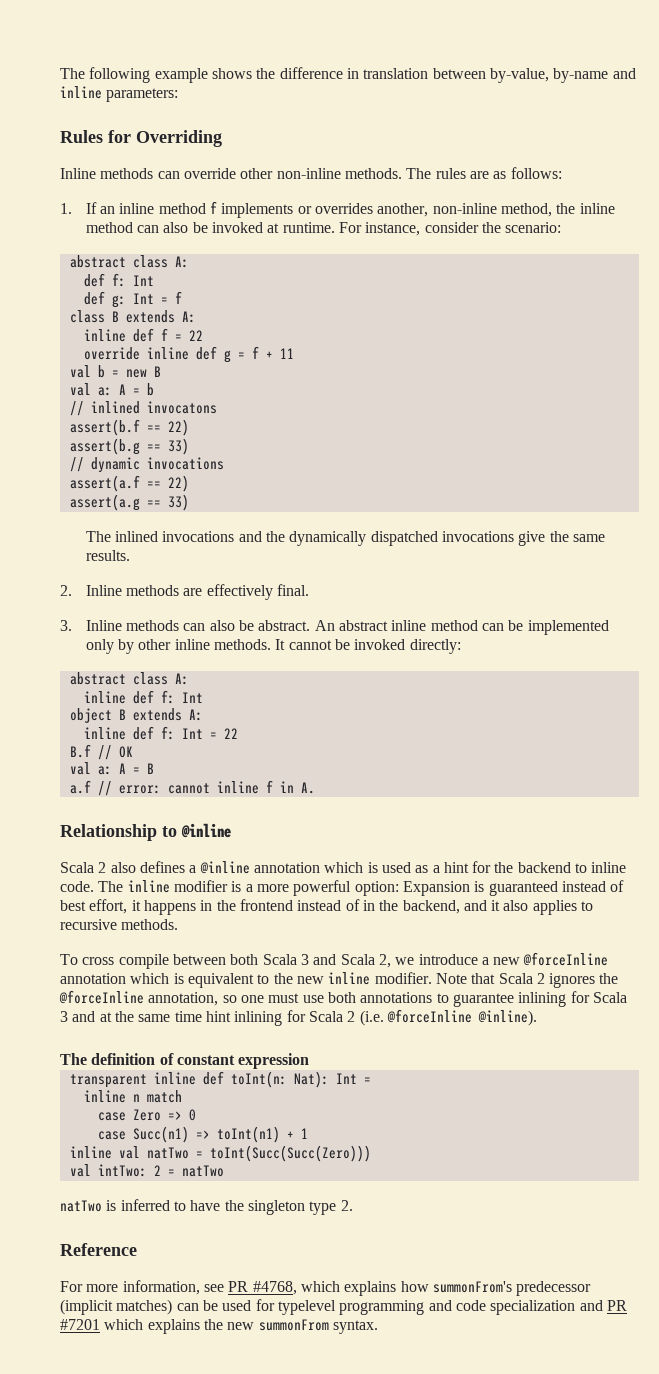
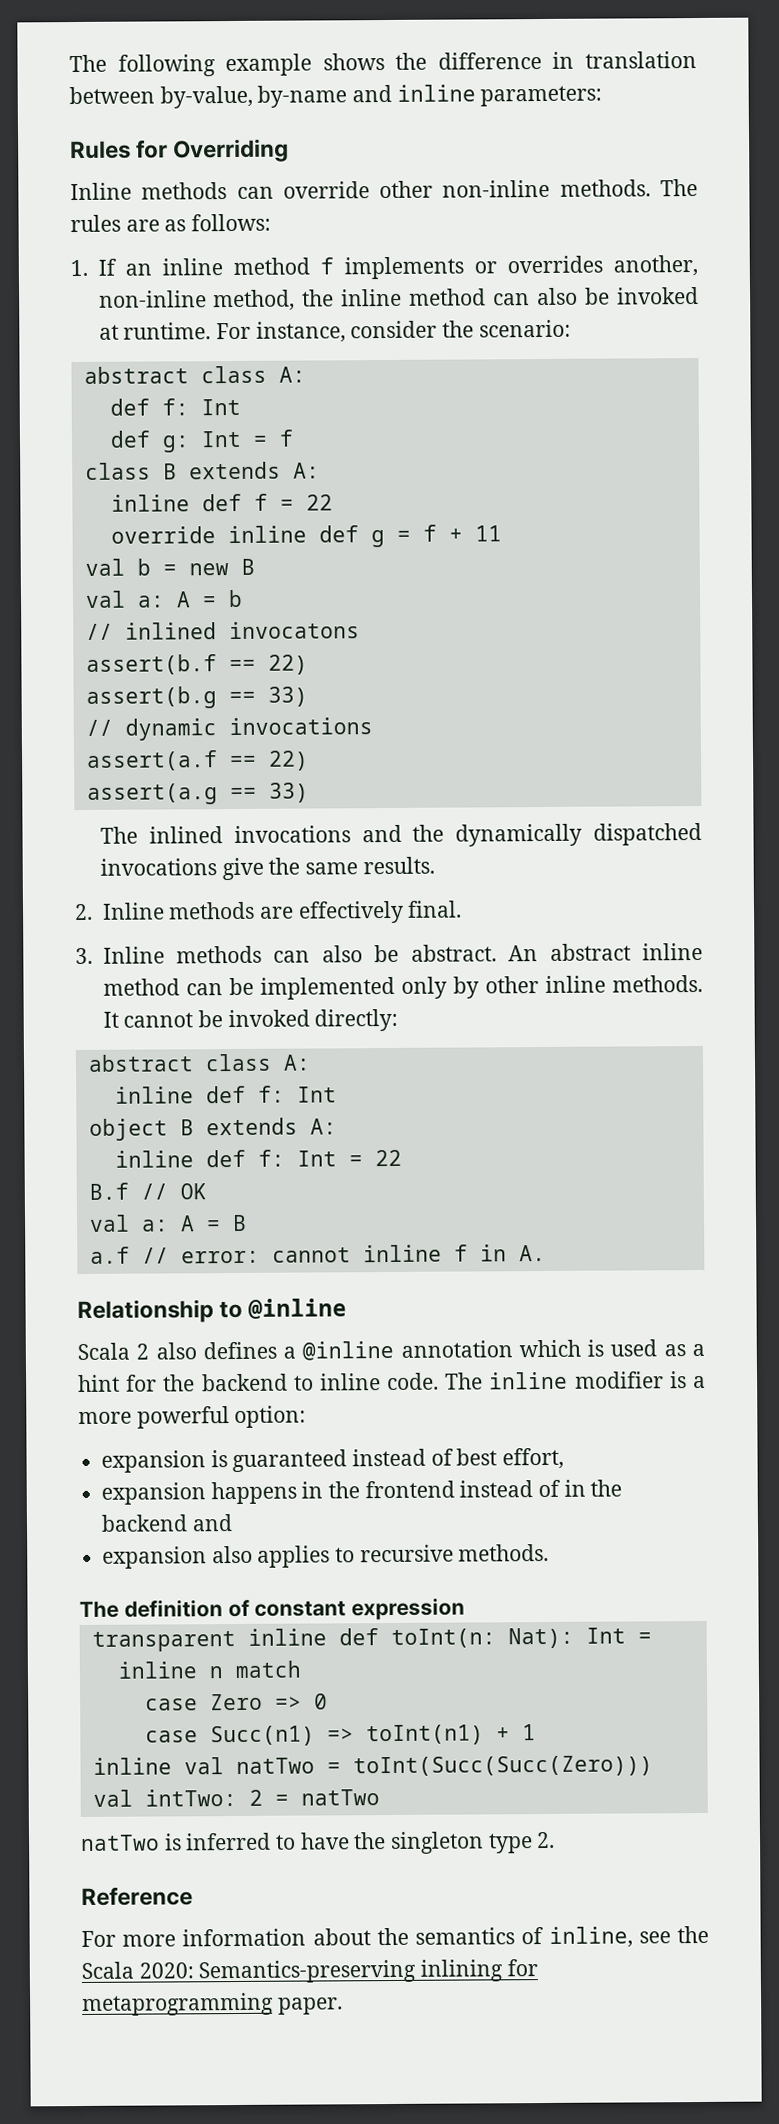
- The inline modifier is a more powerful option: Expansion is guaranteed instead of best effort, it happens in the frontend instead of in the backend, and it also applies to recursive methods.
+ The inline modifier is a more powerful option:
+ expansion is guaranteed instead of best effort,
+ expansion happens in the frontend instead of in the backend and
+ expansion also applies to recursive methods.
- To cross compile between both Scala 3 and Scala 2, we introduce a new @forceInline annotation which is equivalent to the new inline modifier. Note that Scala 2 ignores the @forceInline annotation, so one must use both annotations to guarantee inlining for Scala 3 and at the same time hint inlining for Scala 2 (i.e. @forceInline @inline).
- For more information, see PR #4768, which explains how summonFrom's predecessor (implicit matches) can be used for typelevel programming and code specialization and PR #7201 which explains the new summonFrom syntax.
+ For more information about the semantics of inline, see the Scala 2020: Semantics-preserving inlining for metaprogramming paper.

